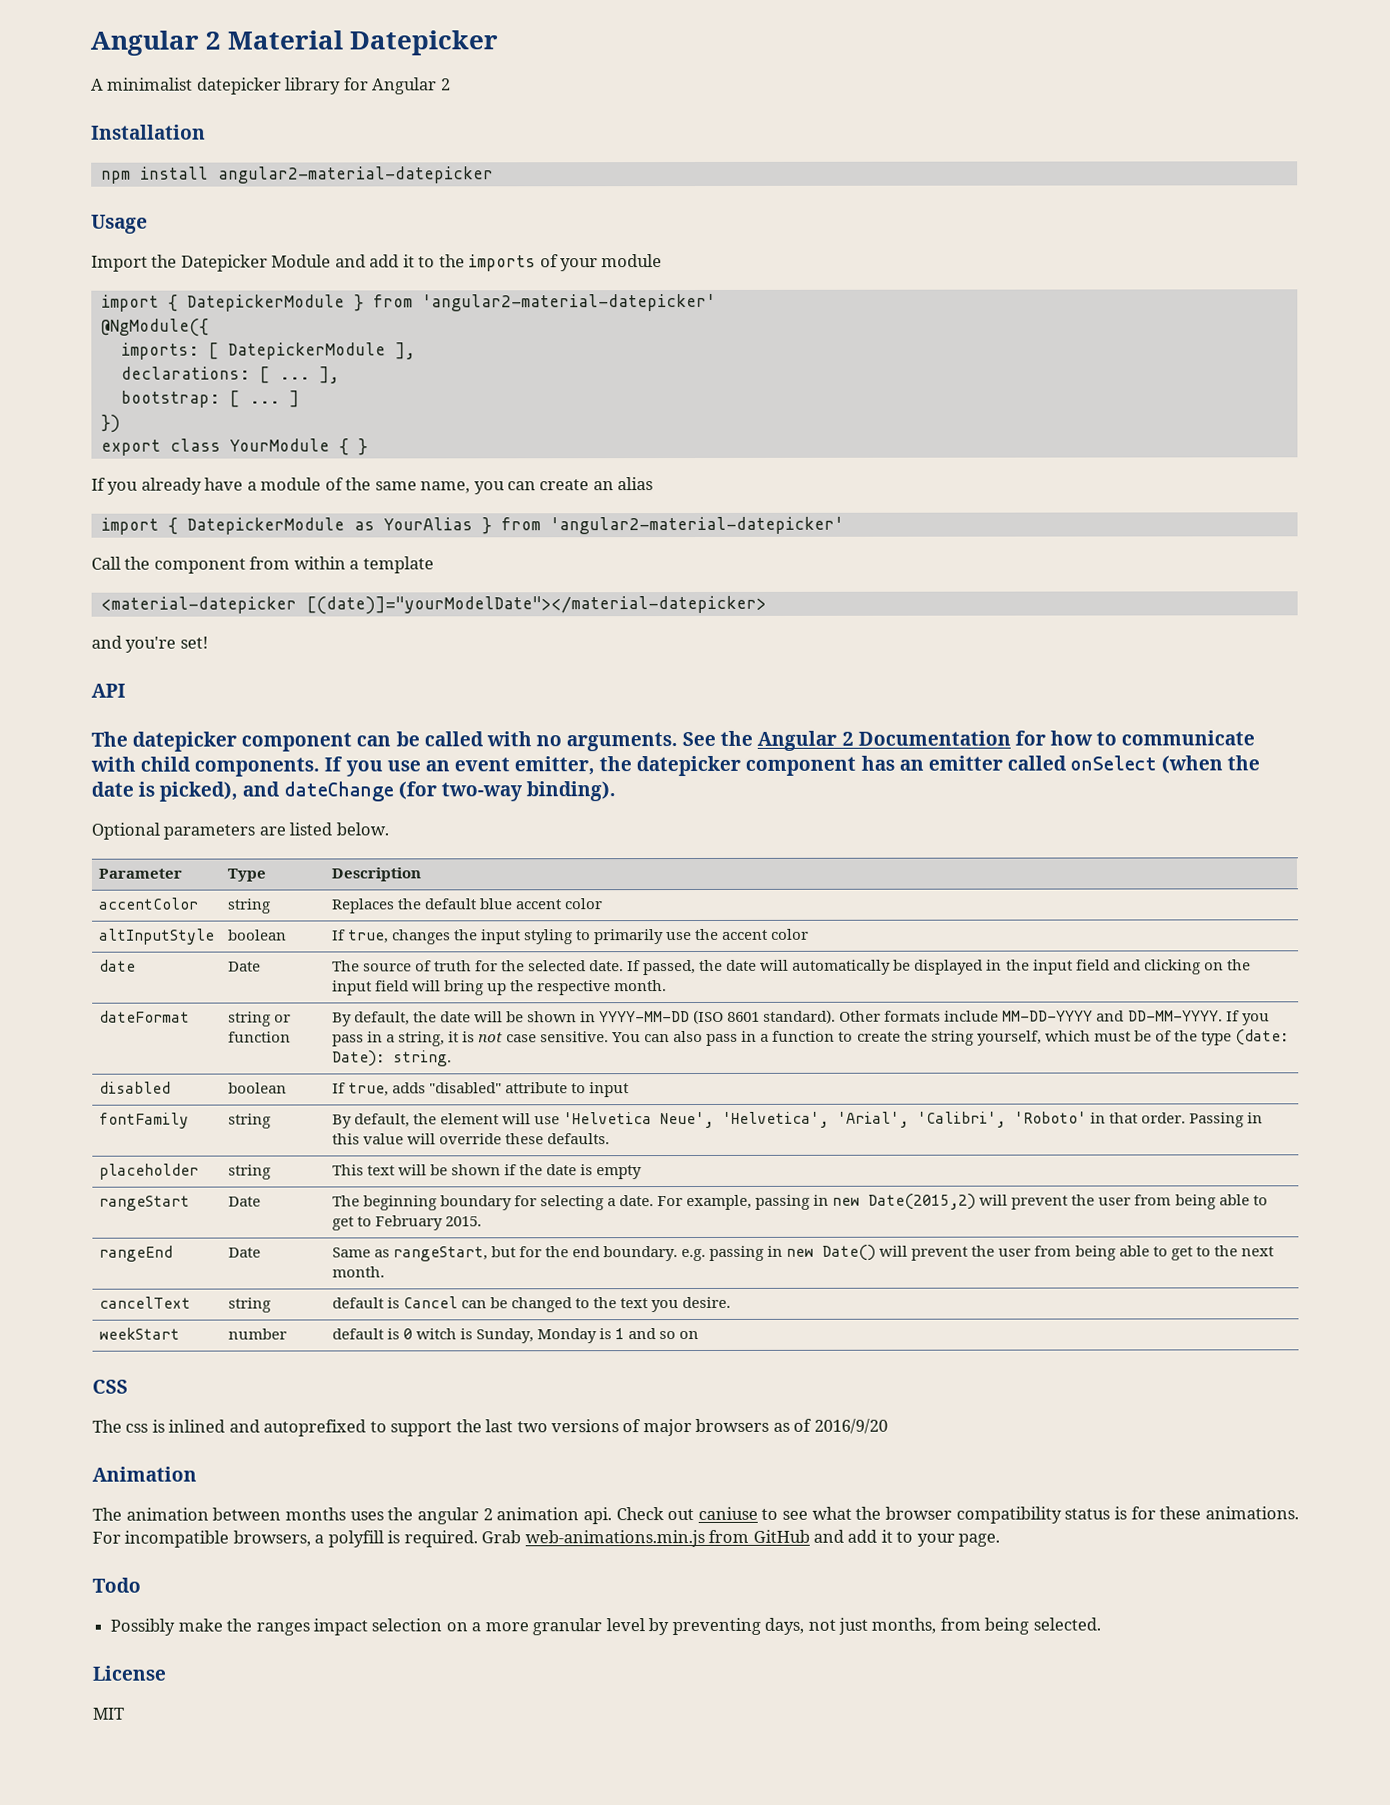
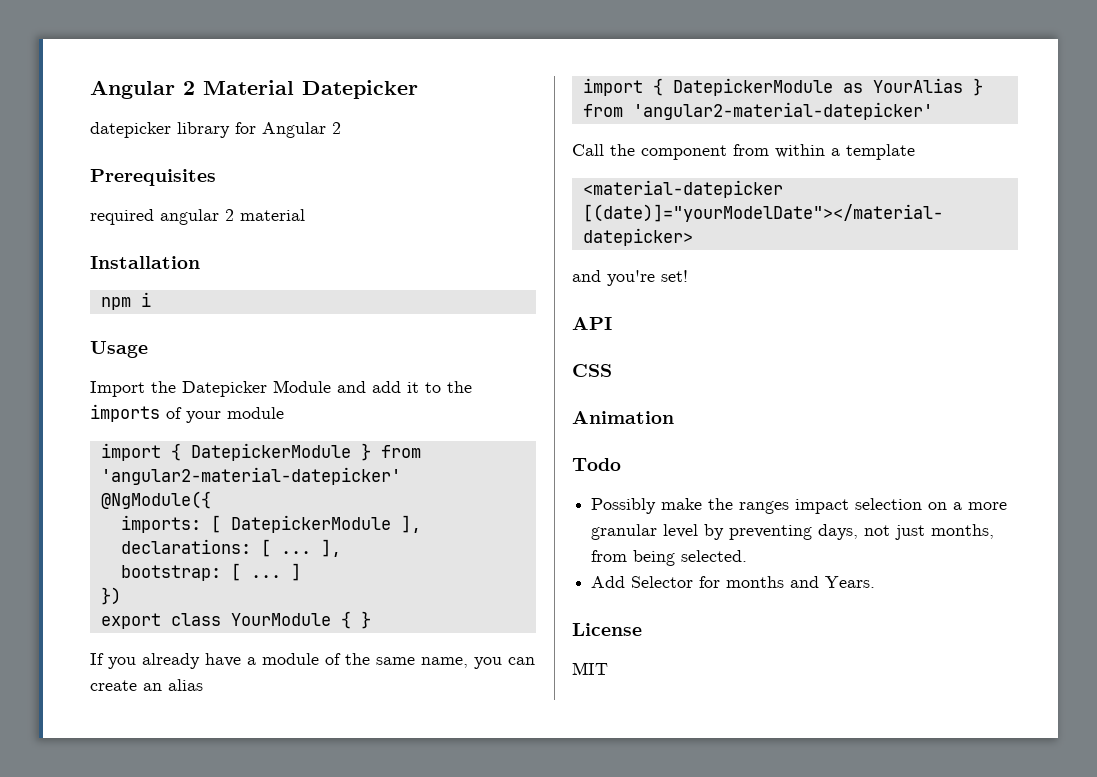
- A minimalist datepicker library for Angular 2
+ datepicker library for Angular 2
+ Prerequisites
+ required angular 2 material
- npm install angular2-material-datepicker
+ npm i
- The datepicker component can be called with no arguments. See the Angular 2 Documentation for how to communicate with child components. If you use an event emitter, the datepicker component has an emitter called onSelect (when the date is picked), and dateChange (for two-way binding).
- Optional parameters are listed below.
- Parameter | Type | Description
- accentColor | string | Replaces the default blue accent color
- altInputStyle | boolean | If true, changes the input styling to primarily use the accent color
- date | Date | The source of truth for the selected date. If passed, the date will automatically be displayed in the input field and clicking on the input field will bring up the respective month.
- dateFormat | string or function | By default, the date will be shown in YYYY-MM-DD (ISO 8601 standard). Other formats include MM-DD-YYYY and DD-MM-YYYY. If you pass in a string, it is not case sensitive. You can also pass in a function to create the string yourself, which must be of the type (date: Date): string.
- disabled | boolean | If true, adds "disabled" attribute to input
- fontFamily | string | By default, the element will use 'Helvetica Neue', 'Helvetica', 'Arial', 'Calibri', 'Roboto' in that order. Passing in this value will override these defaults.
- placeholder | string | This text will be shown if the date is empty
- rangeStart | Date | The beginning boundary for selecting a date. For example, passing in new Date(2015,2) will prevent the user from being able to get to February 2015.
- rangeEnd | Date | Same as rangeStart, but for the end boundary. e.g. passing in new Date() will prevent the user from being able to get to the next month.
- cancelText | string | default is Cancel can be changed to the text you desire.
- weekStart | number | default is 0 witch is Sunday, Monday is 1 and so on
  CSS
- The css is inlined and autoprefixed to support the last two versions of major browsers as of 2016/9/20
  Animation
- The animation between months uses the angular 2 animation api. Check out caniuse to see what the browser compatibility status is for these animations. For incompatible browsers, a polyfill is required. Grab web-animations.min.js from GitHub and add it to your page.
+ Add Selector for months and Years.

